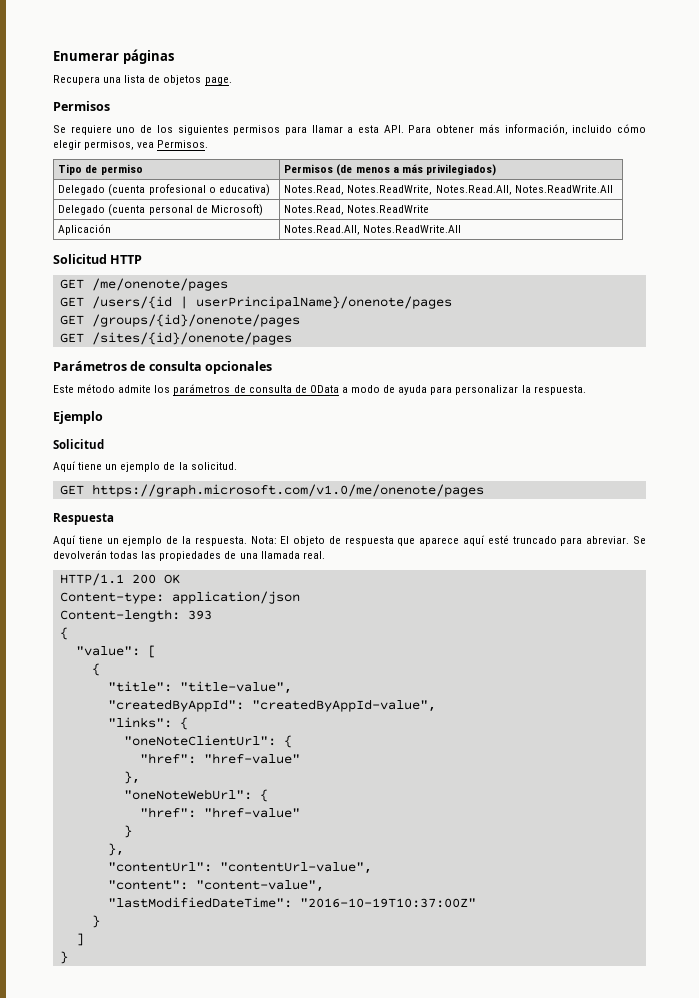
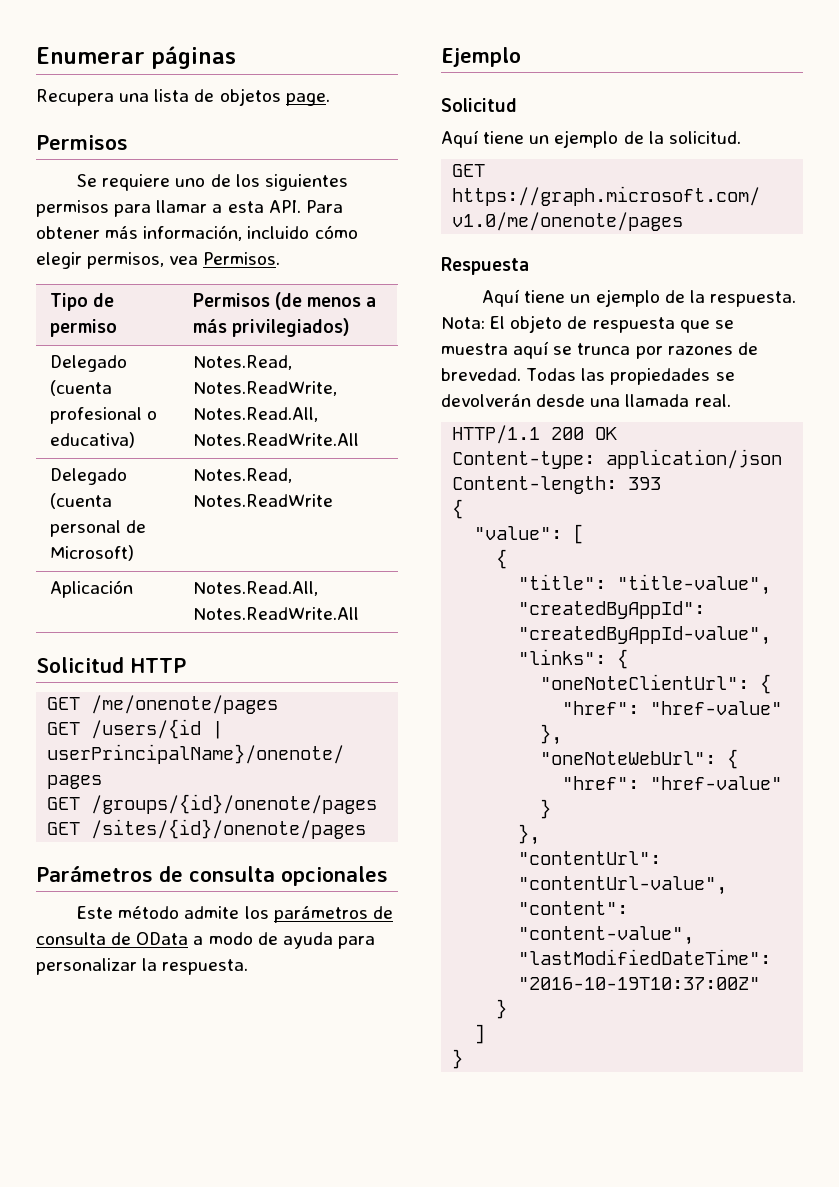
- Nota: El objeto de respuesta que aparece aquí esté truncado para abreviar. Se devolverán todas las propiedades de una llamada real.
+ Nota: El objeto de respuesta que se muestra aquí se trunca por razones de brevedad. Todas las propiedades se devolverán desde una llamada real.

